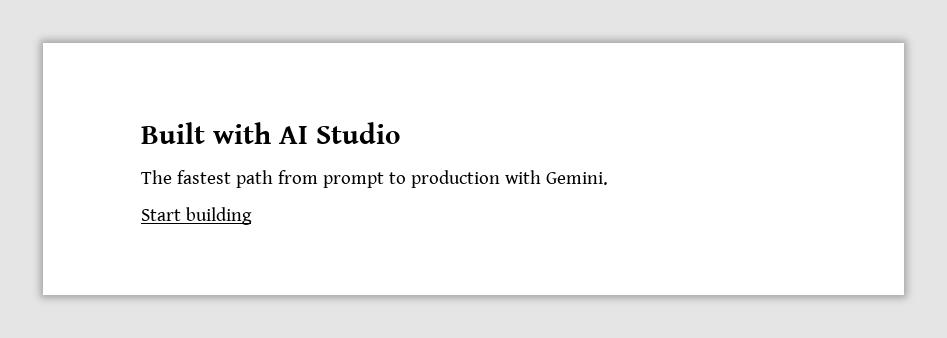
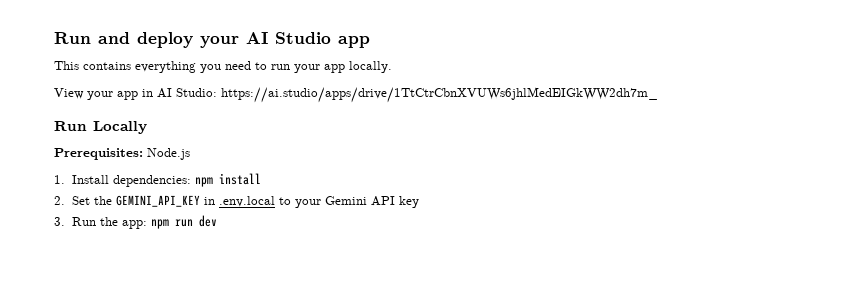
- Built with AI Studio
- The fastest path from prompt to production with Gemini.
- Start building
+ Run and deploy your AI Studio app
+ This contains everything you need to run your app locally.
+ View your app in AI Studio: https://ai.studio/apps/drive/1TtCtrCbnXVUWs6jhlMedEIGkWW2dh7m_
+ Run Locally
+ Prerequisites: Node.js
+ 1. Install dependencies: npm install
+ 2. Set the GEMINI_API_KEY in .env.local to your Gemini API key
+ 3. Run the app: npm run dev

